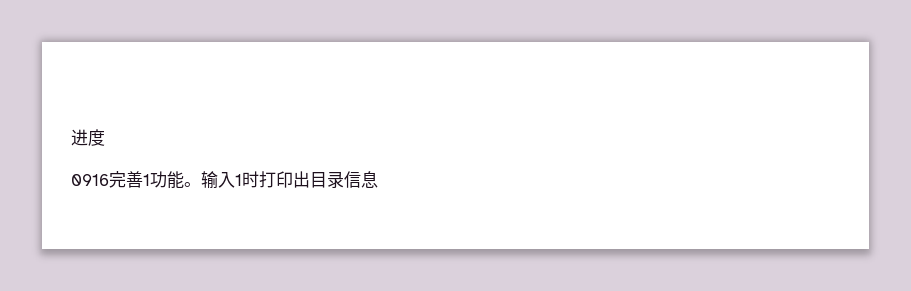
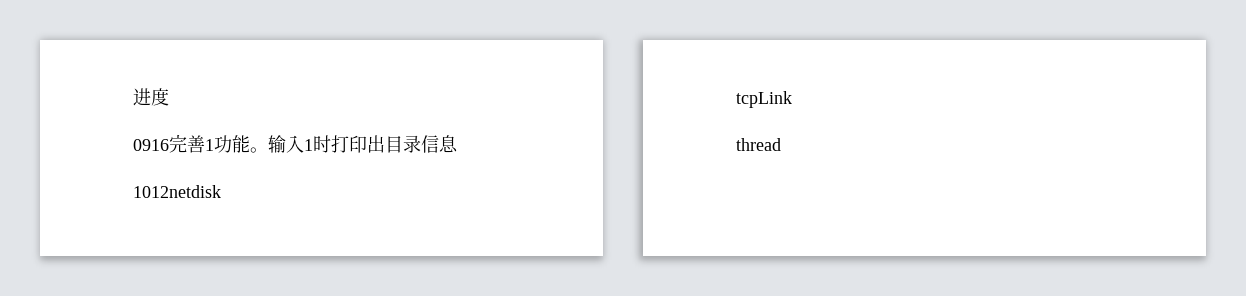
+ 1012netdisk
+ tcpLink
+ thread

